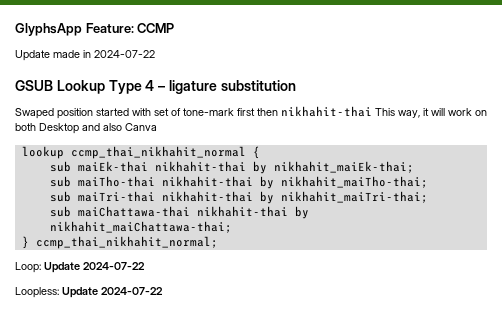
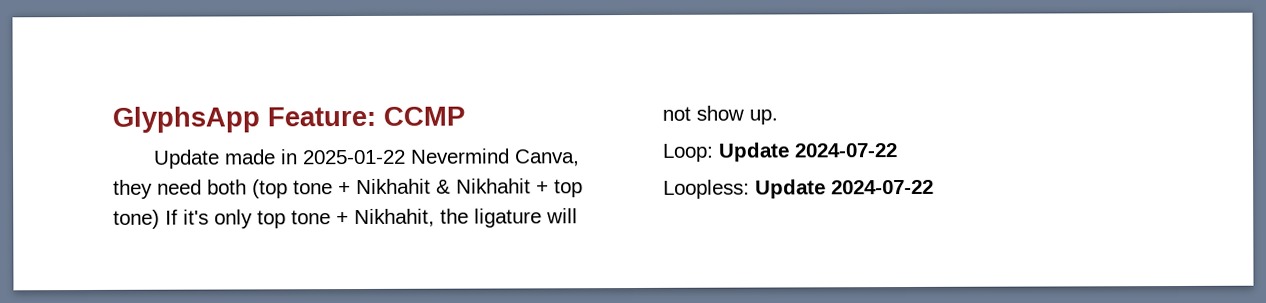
- Update made in 2024-07-22
- GSUB Lookup Type 4 – ligature substitution
- Swaped position started with set of tone-mark first then nikhahit-thai This way, it will work on both Desktop and also Canva
- lookup ccmp_thai_nikhahit_normal {
- sub maiEk-thai nikhahit-thai by nikhahit_maiEk-thai;
- sub maiTho-thai nikhahit-thai by nikhahit_maiTho-thai;
- sub maiTri-thai nikhahit-thai by nikhahit_maiTri-thai;
- sub maiChattawa-thai nikhahit-thai by nikhahit_maiChattawa-thai;
- } ccmp_thai_nikhahit_normal;
+ Update made in 2025-01-22 Nevermind Canva, they need both (top tone + Nikhahit & Nikhahit + top tone) If it's only top tone + Nikhahit, the ligature will not show up.

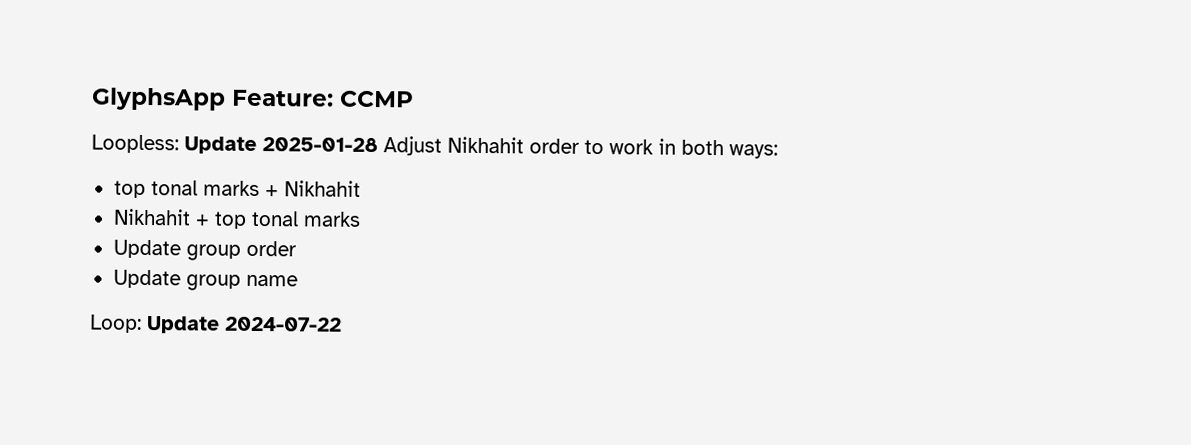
- Update made in 2025-01-22 Nevermind Canva, they need both (top tone + Nikhahit & Nikhahit + top tone) If it's only top tone + Nikhahit, the ligature will not show up.
+ Loopless: Update 2025-01-28 Adjust Nikhahit order to work in both ways:
+ top tonal marks + Nikhahit
+ Nikhahit + top tonal marks
+ Update group order
+ Update group name
- Loopless: Update 2024-07-22

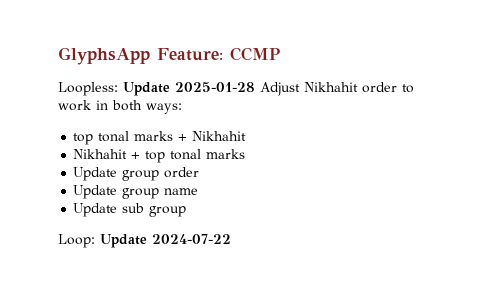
+ Update sub group

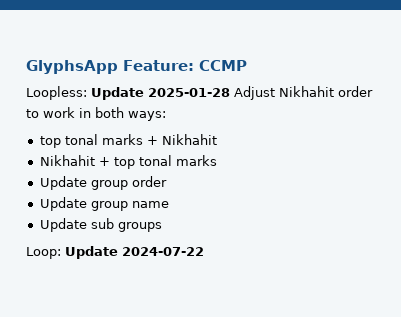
- Update sub group
+ Update sub groups

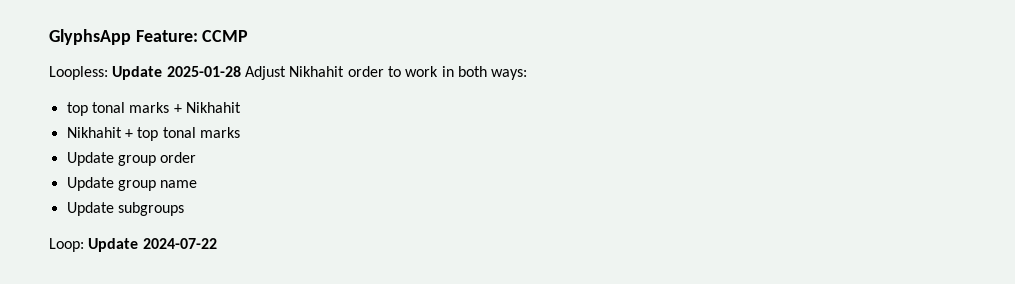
- Update sub groups
+ Update subgroups

